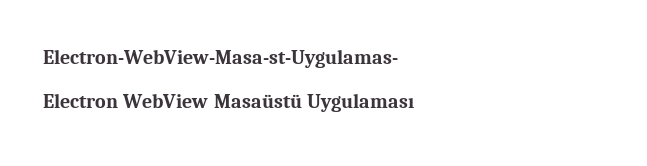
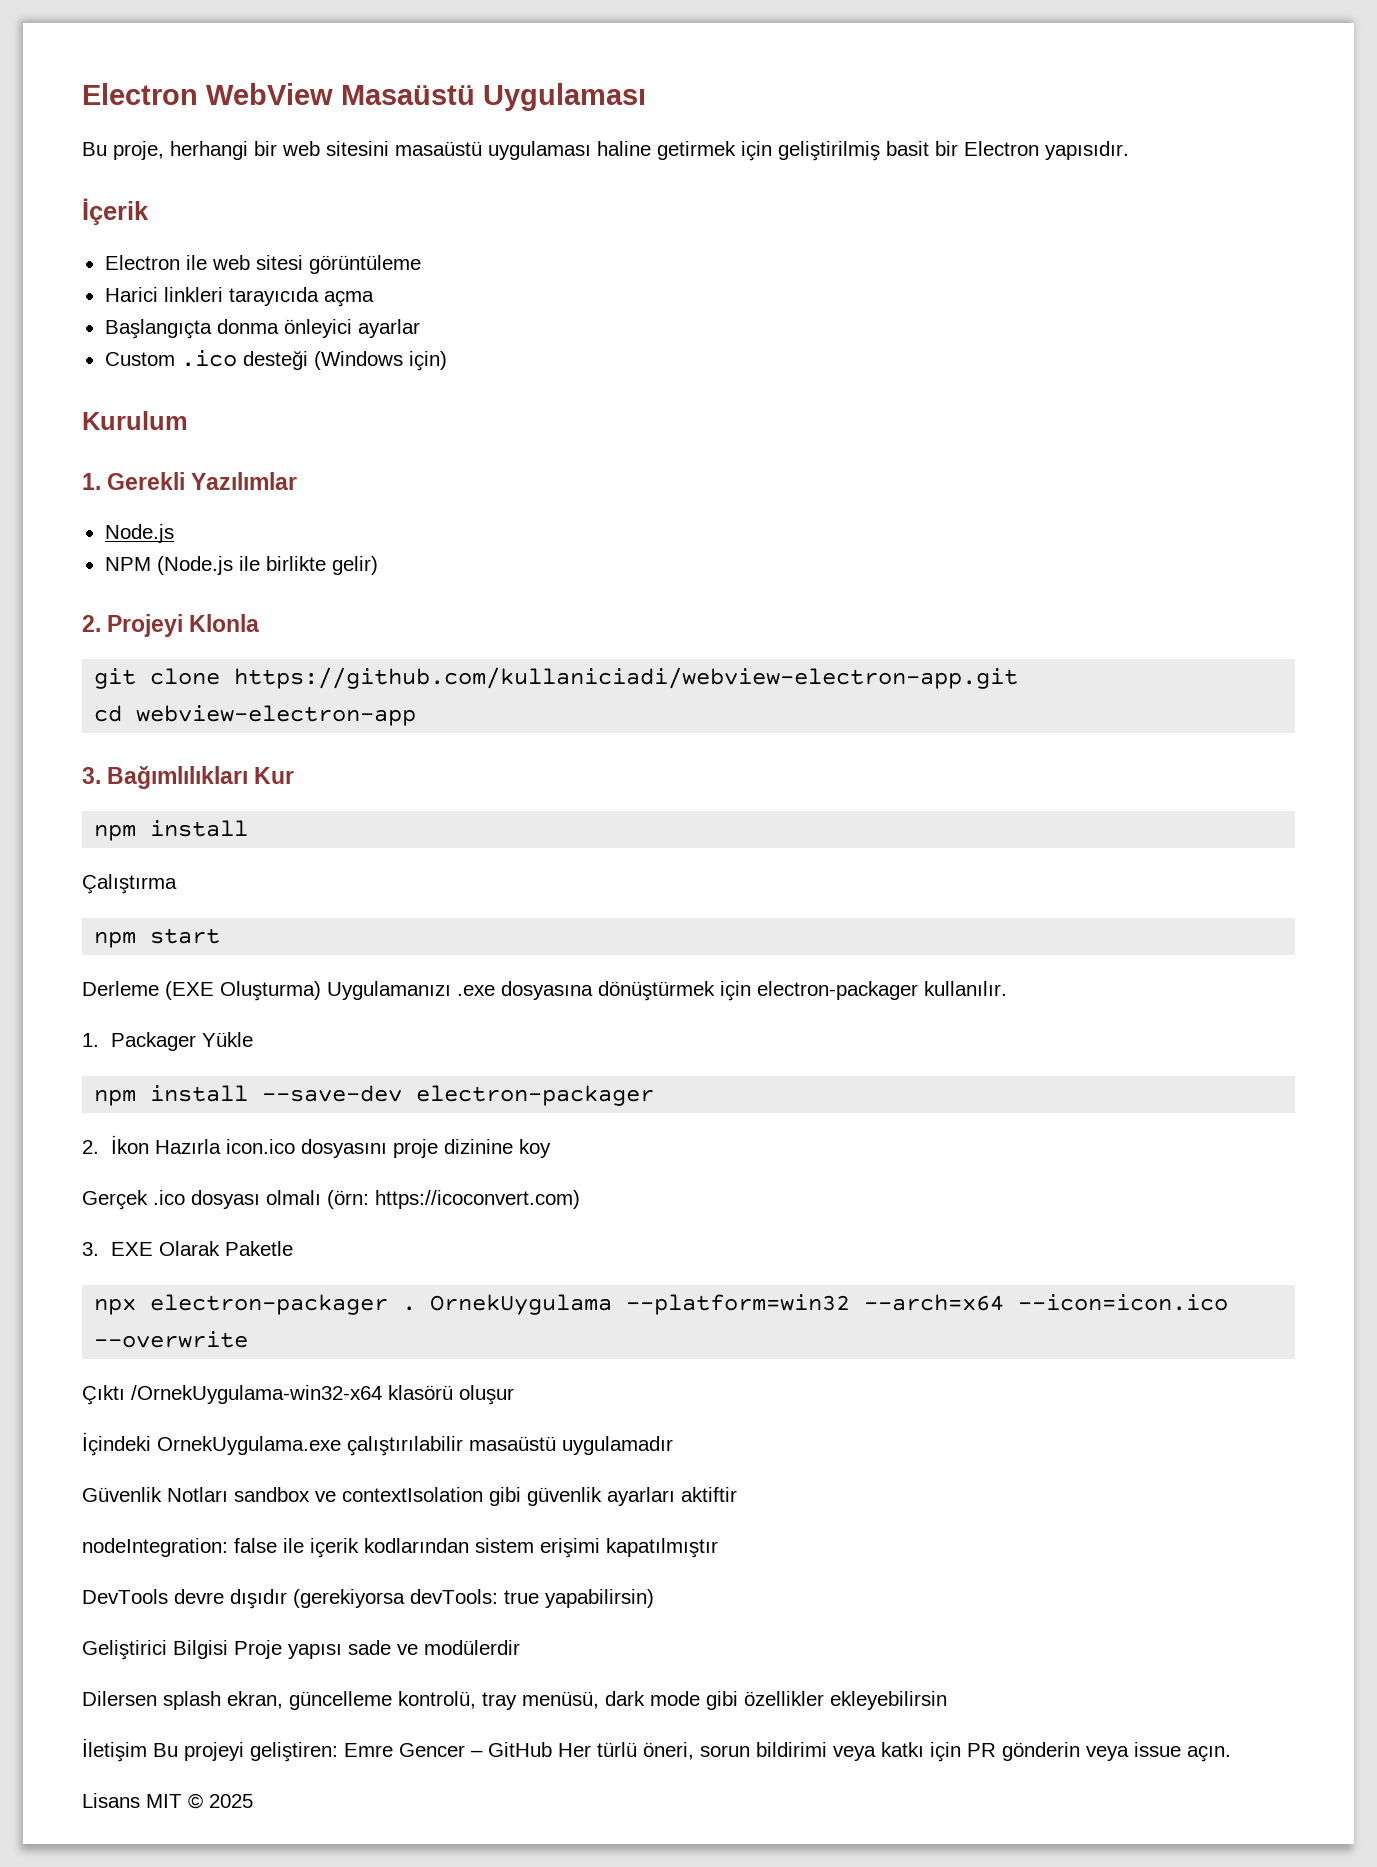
- Electron-WebView-Masa-st-Uygulamas-
+ Bu proje, herhangi bir web sitesini masaüstü uygulaması haline getirmek için geliştirilmiş basit bir Electron yapısıdır.
+ İçerik
+ Electron ile web sitesi görüntüleme
+ Harici linkleri tarayıcıda açma
+ Başlangıçta donma önleyici ayarlar
+ Custom .ico desteği (Windows için)
+ Kurulum
+ 1. Gerekli Yazılımlar
+ Node.js
+ NPM (Node.js ile birlikte gelir)
+ 2. Projeyi Klonla
+ git clone https://github.com/kullaniciadi/webview-electron-app.git
+ cd webview-electron-app
+ 3. Bağımlılıkları Kur
+ npm install
+ Çalıştırma
+ npm start
+ Derleme (EXE Oluşturma) Uygulamanızı .exe dosyasına dönüştürmek için electron-packager kullanılır.
+ 1. Packager Yükle
+ npm install --save-dev electron-packager
+ 2. İkon Hazırla icon.ico dosyasını proje dizinine koy
+ Gerçek .ico dosyası olmalı (örn: https://icoconvert.com)
+ 3. EXE Olarak Paketle
+ npx electron-packager . OrnekUygulama --platform=win32 --arch=x64 --icon=icon.ico --overwrite
+ Çıktı /OrnekUygulama-win32-x64 klasörü oluşur
+ İçindeki OrnekUygulama.exe çalıştırılabilir masaüstü uygulamadır
+ Güvenlik Notları sandbox ve contextIsolation gibi güvenlik ayarları aktiftir
+ nodeIntegration: false ile içerik kodlarından sistem erişimi kapatılmıştır
+ DevTools devre dışıdır (gerekiyorsa devTools: true yapabilirsin)
+ Geliştirici Bilgisi Proje yapısı sade ve modülerdir
+ Dilersen splash ekran, güncelleme kontrolü, tray menüsü, dark mode gibi özellikler ekleyebilirsin
+ İletişim Bu projeyi geliştiren: Emre Gencer – GitHub Her türlü öneri, sorun bildirimi veya katkı için PR gönderin veya issue açın.
+ Lisans MIT © 2025

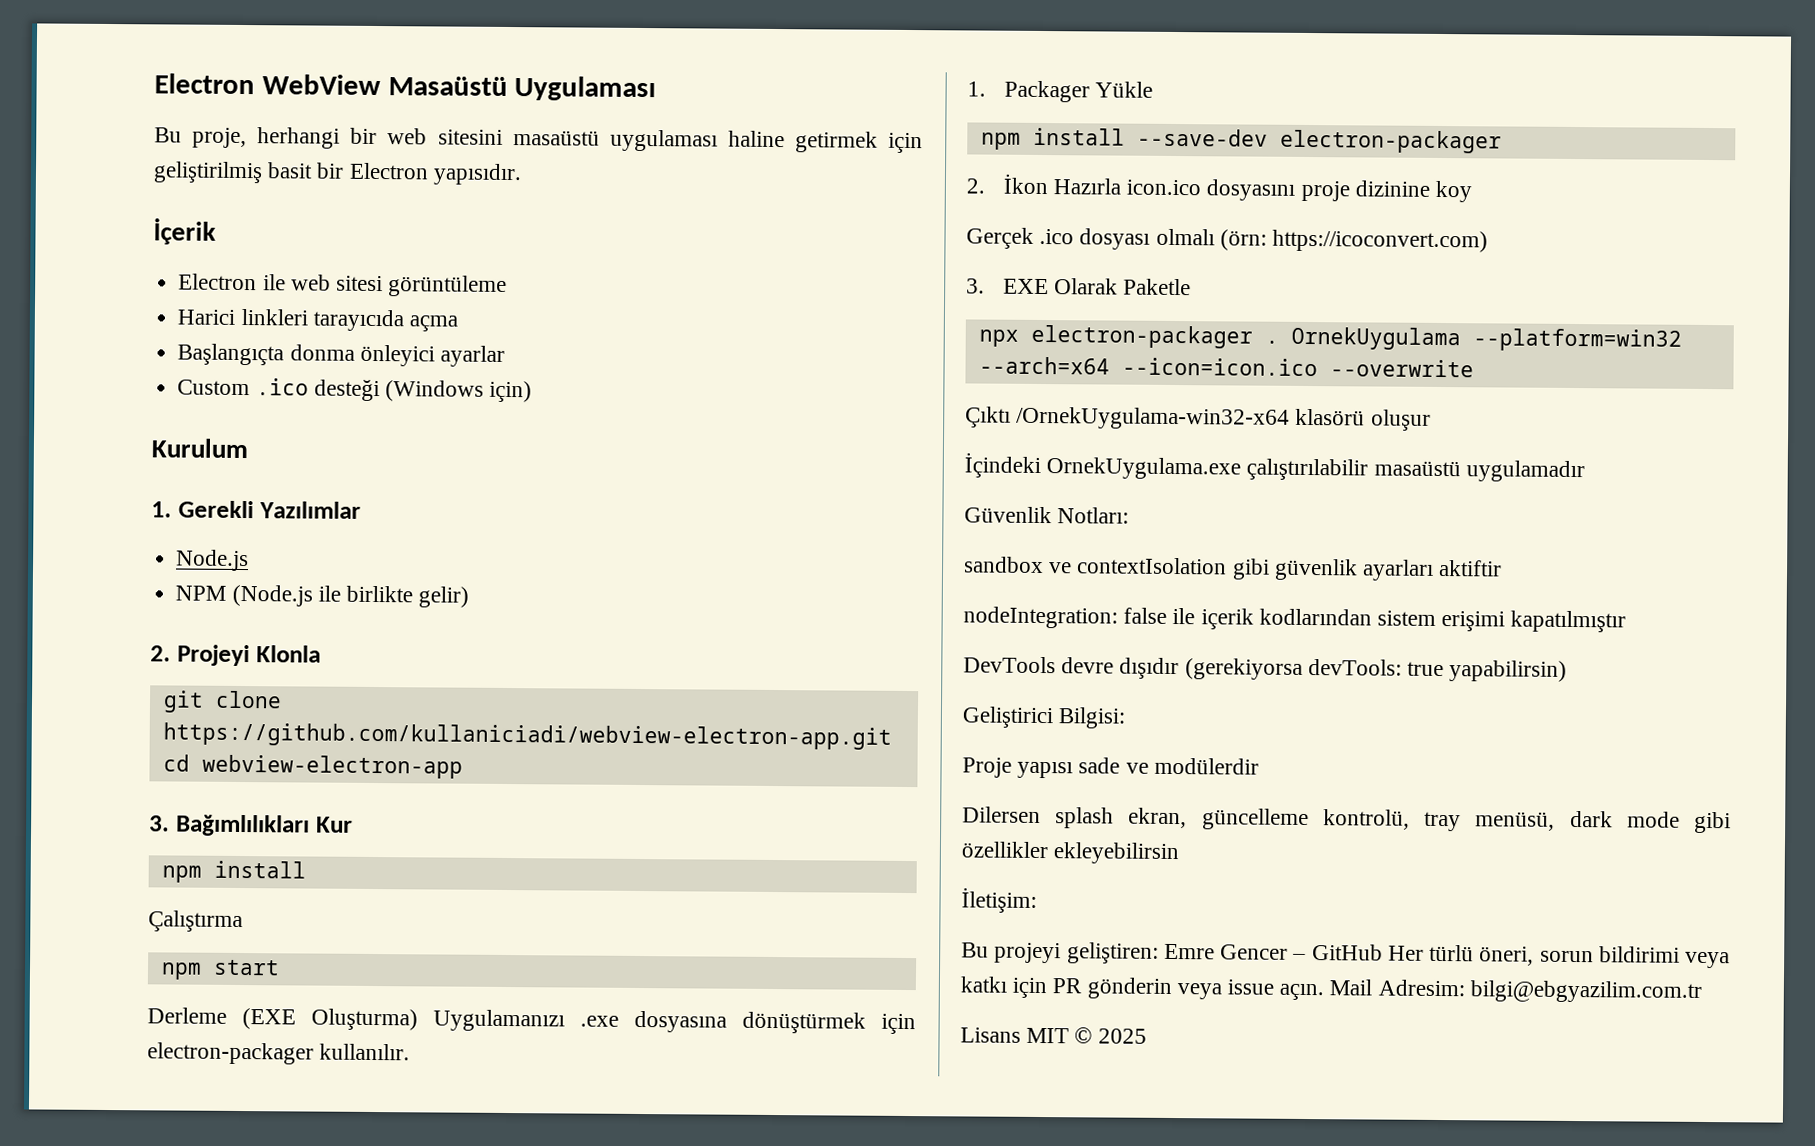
- Güvenlik Notları sandbox ve contextIsolation gibi güvenlik ayarları aktiftir
+ Güvenlik Notları:
+ sandbox ve contextIsolation gibi güvenlik ayarları aktiftir
- Geliştirici Bilgisi Proje yapısı sade ve modülerdir
+ Geliştirici Bilgisi:
+ Proje yapısı sade ve modülerdir
- İletişim Bu projeyi geliştiren: Emre Gencer – GitHub Her türlü öneri, sorun bildirimi veya katkı için PR gönderin veya issue açın.
+ İletişim:
+ Bu projeyi geliştiren: Emre Gencer – GitHub Her türlü öneri, sorun bildirimi veya katkı için PR gönderin veya issue açın. Mail Adresim: bilgi@ebgyazilim.com.tr

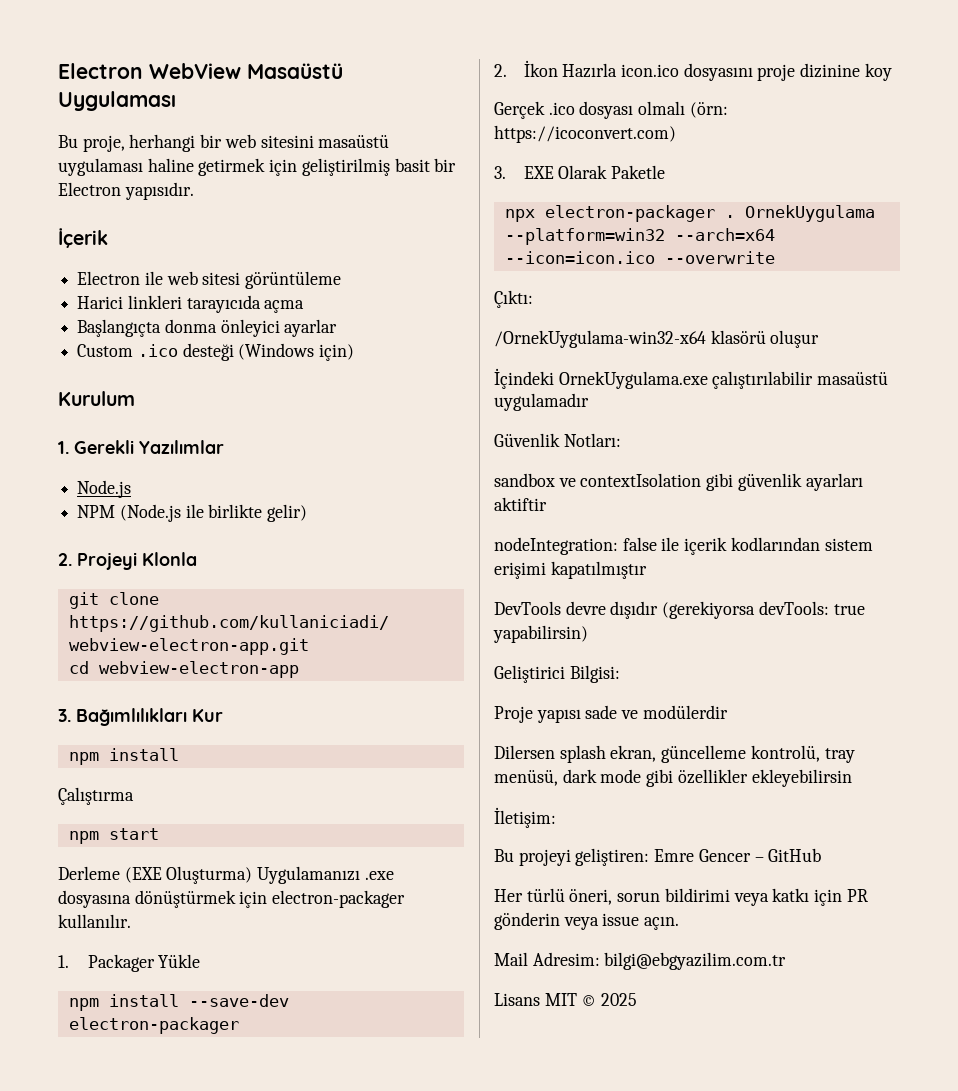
- Çıktı /OrnekUygulama-win32-x64 klasörü oluşur
+ Çıktı:
+ /OrnekUygulama-win32-x64 klasörü oluşur
- Bu projeyi geliştiren: Emre Gencer – GitHub Her türlü öneri, sorun bildirimi veya katkı için PR gönderin veya issue açın. Mail Adresim: bilgi@ebgyazilim.com.tr
+ Bu projeyi geliştiren: Emre Gencer – GitHub
+ Her türlü öneri, sorun bildirimi veya katkı için PR gönderin veya issue açın.
+ Mail Adresim: bilgi@ebgyazilim.com.tr

